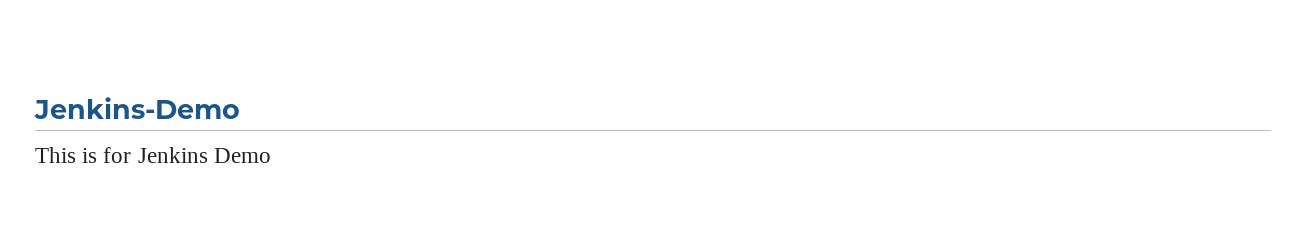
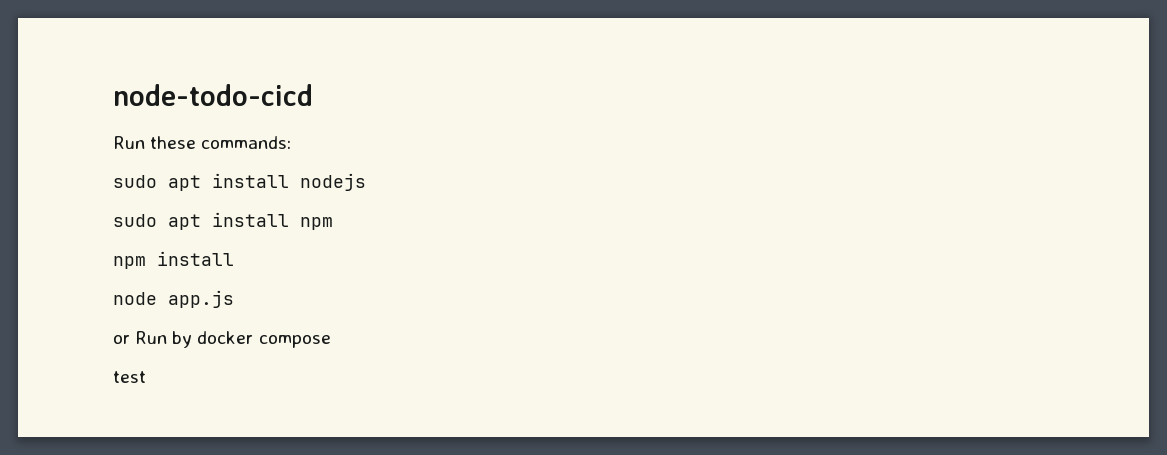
- Jenkins-Demo
- This is for Jenkins Demo
+ node-todo-cicd
+ Run these commands:
+ sudo apt install nodejs
+ sudo apt install npm
+ npm install
+ node app.js
+ or Run by docker compose
+ test

